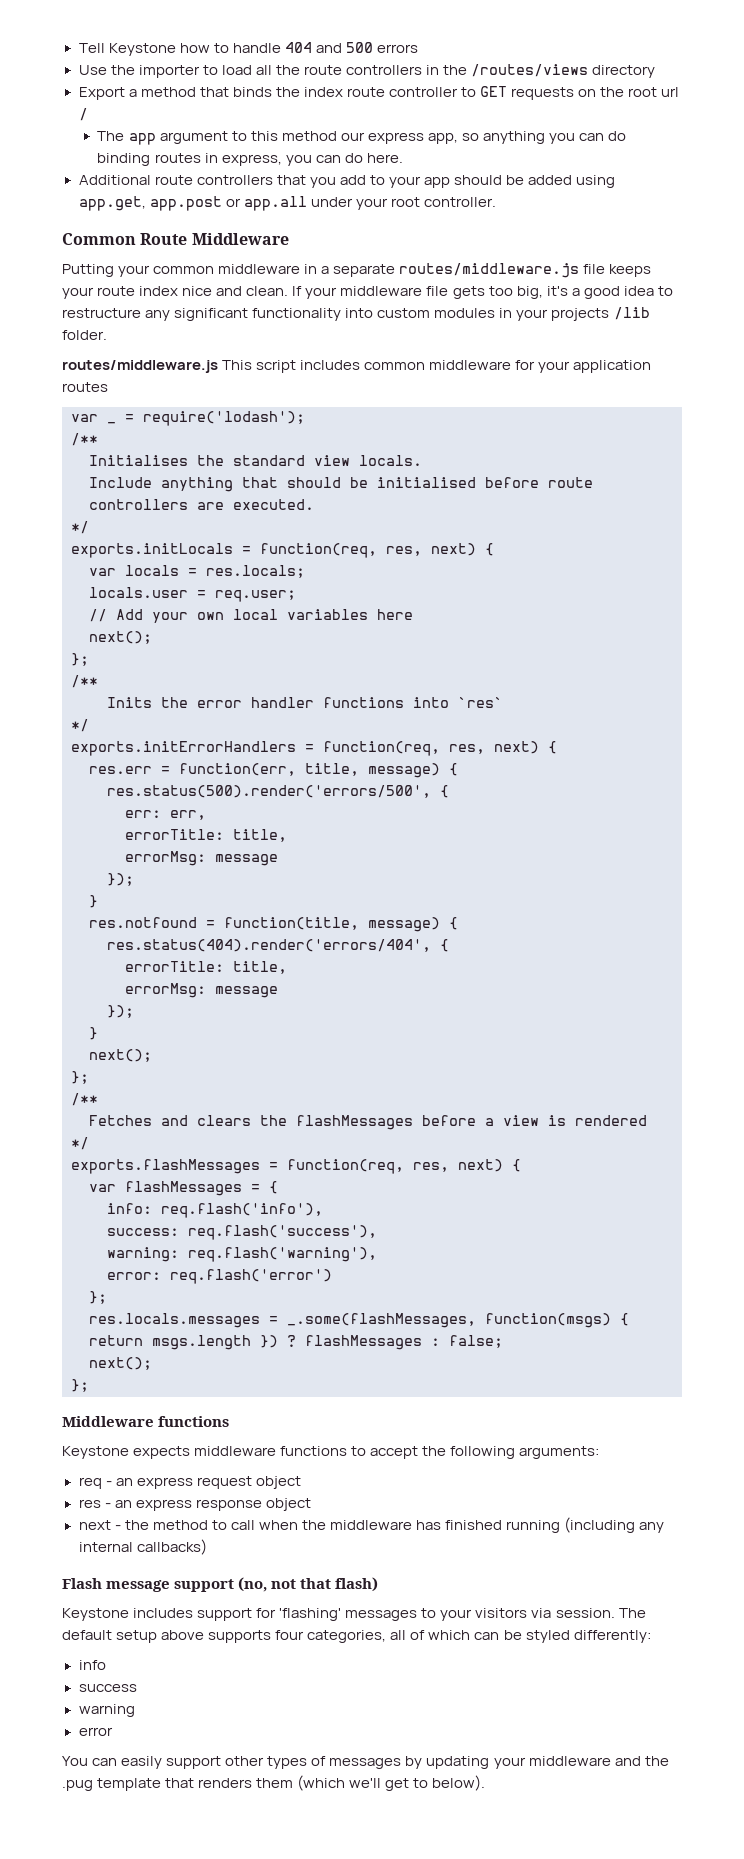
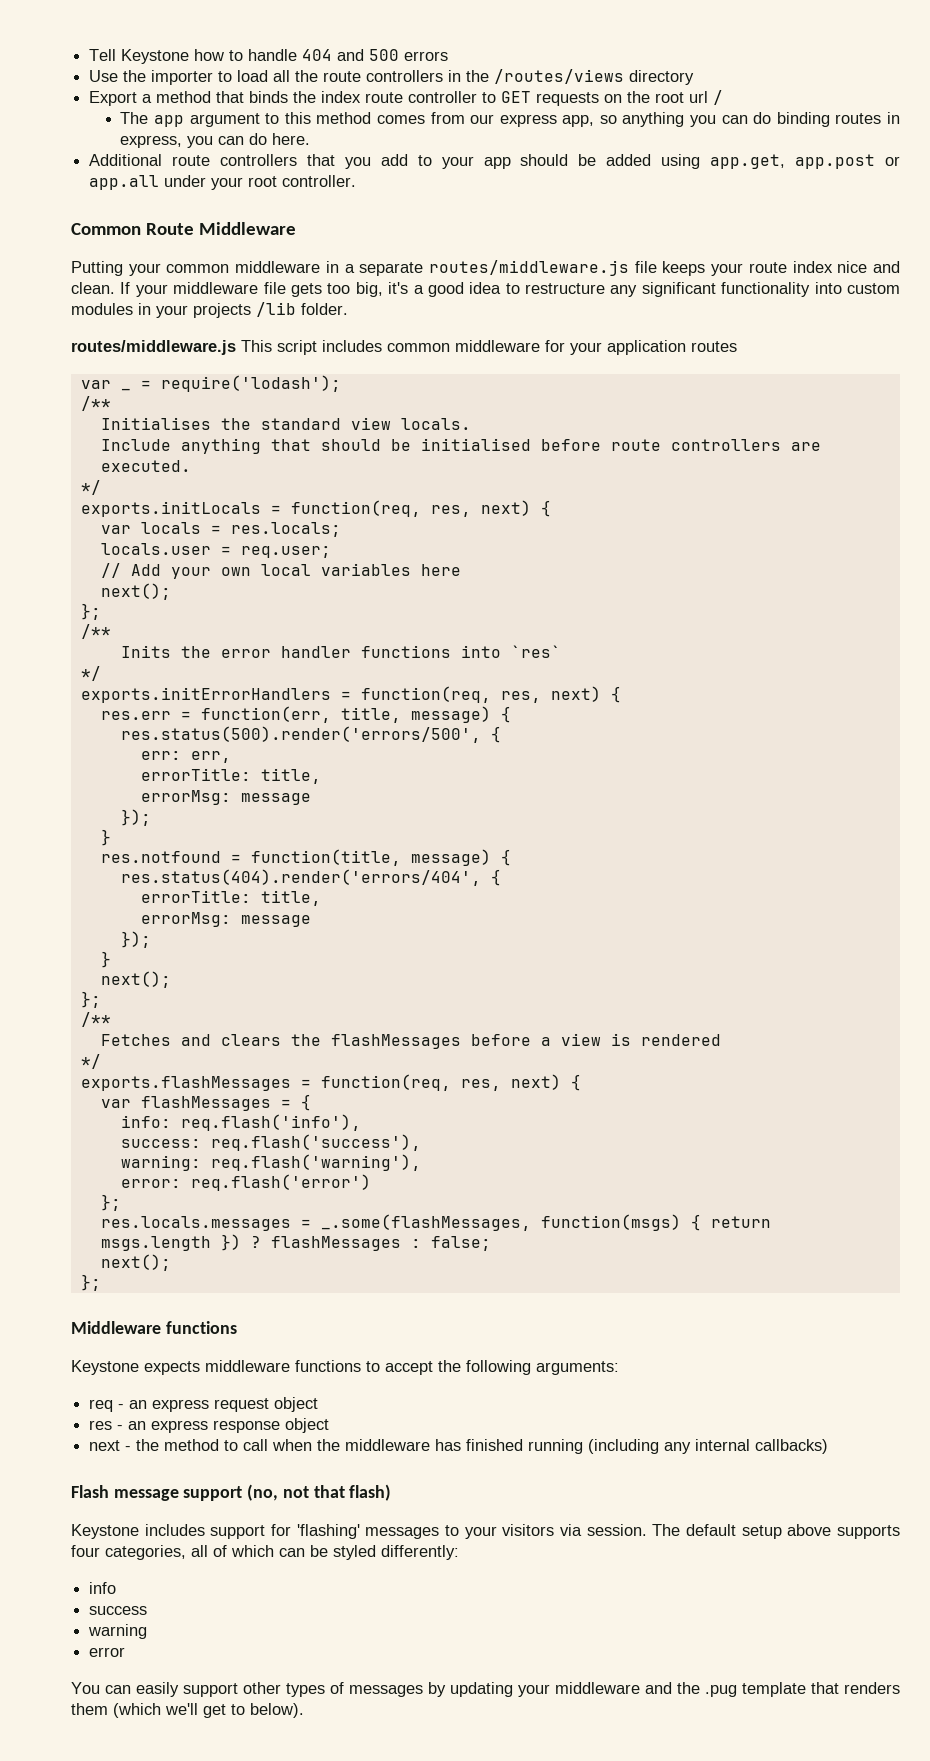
- The app argument to this method our express app, so anything you can do binding routes in express, you can do here.
+ The app argument to this method comes from our express app, so anything you can do binding routes in express, you can do here.

